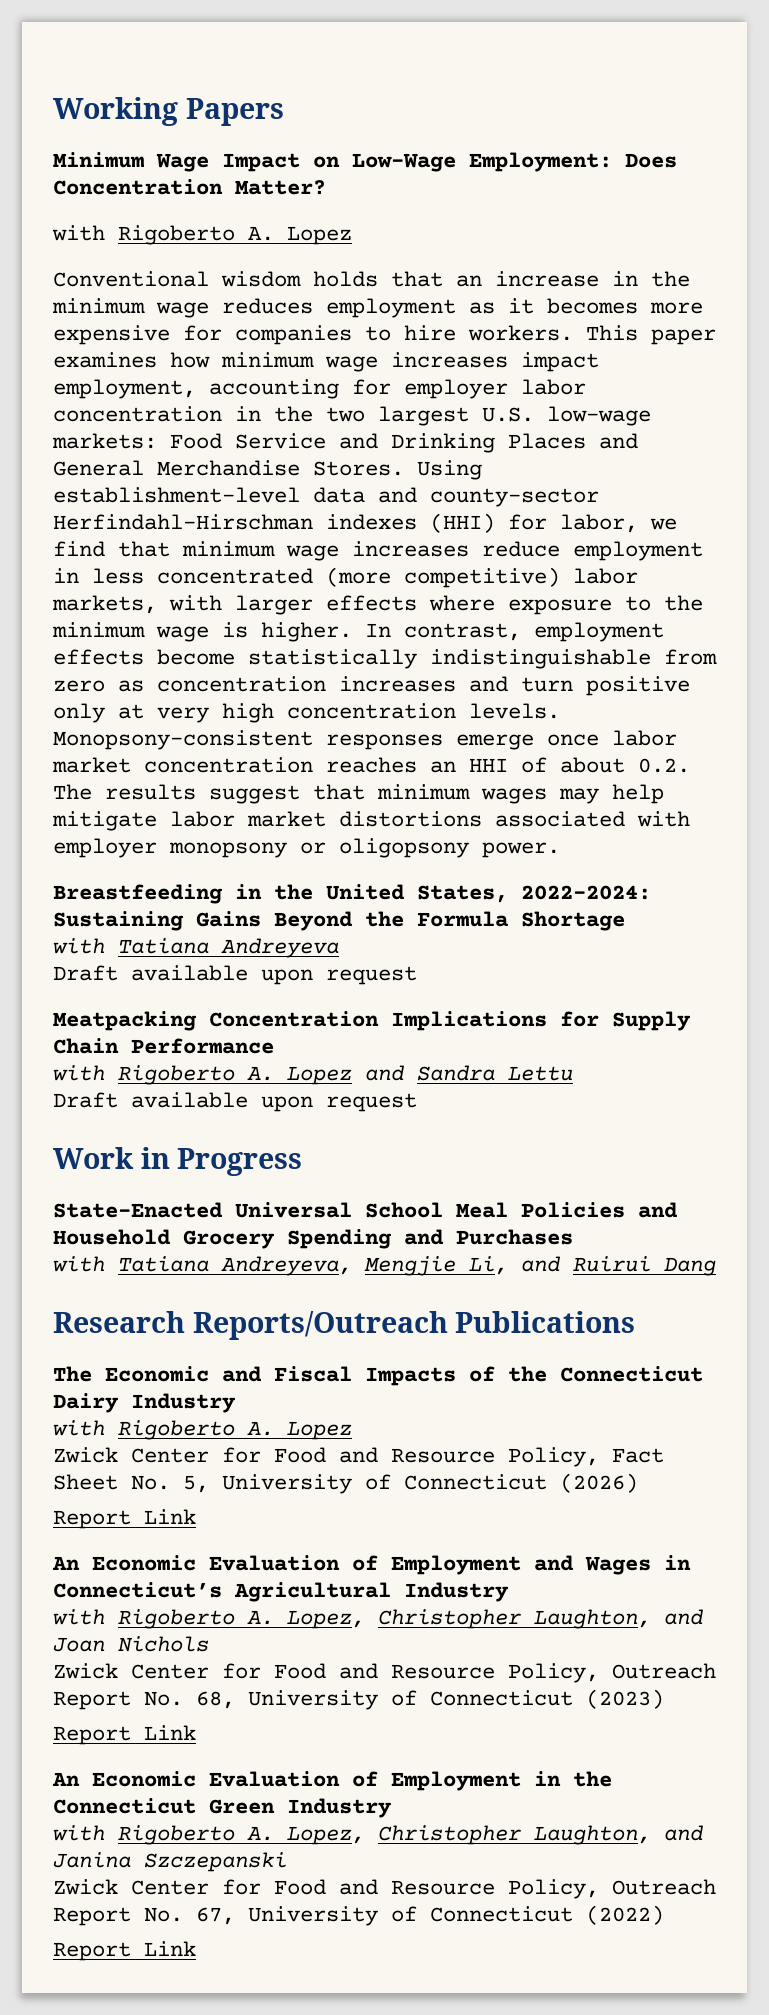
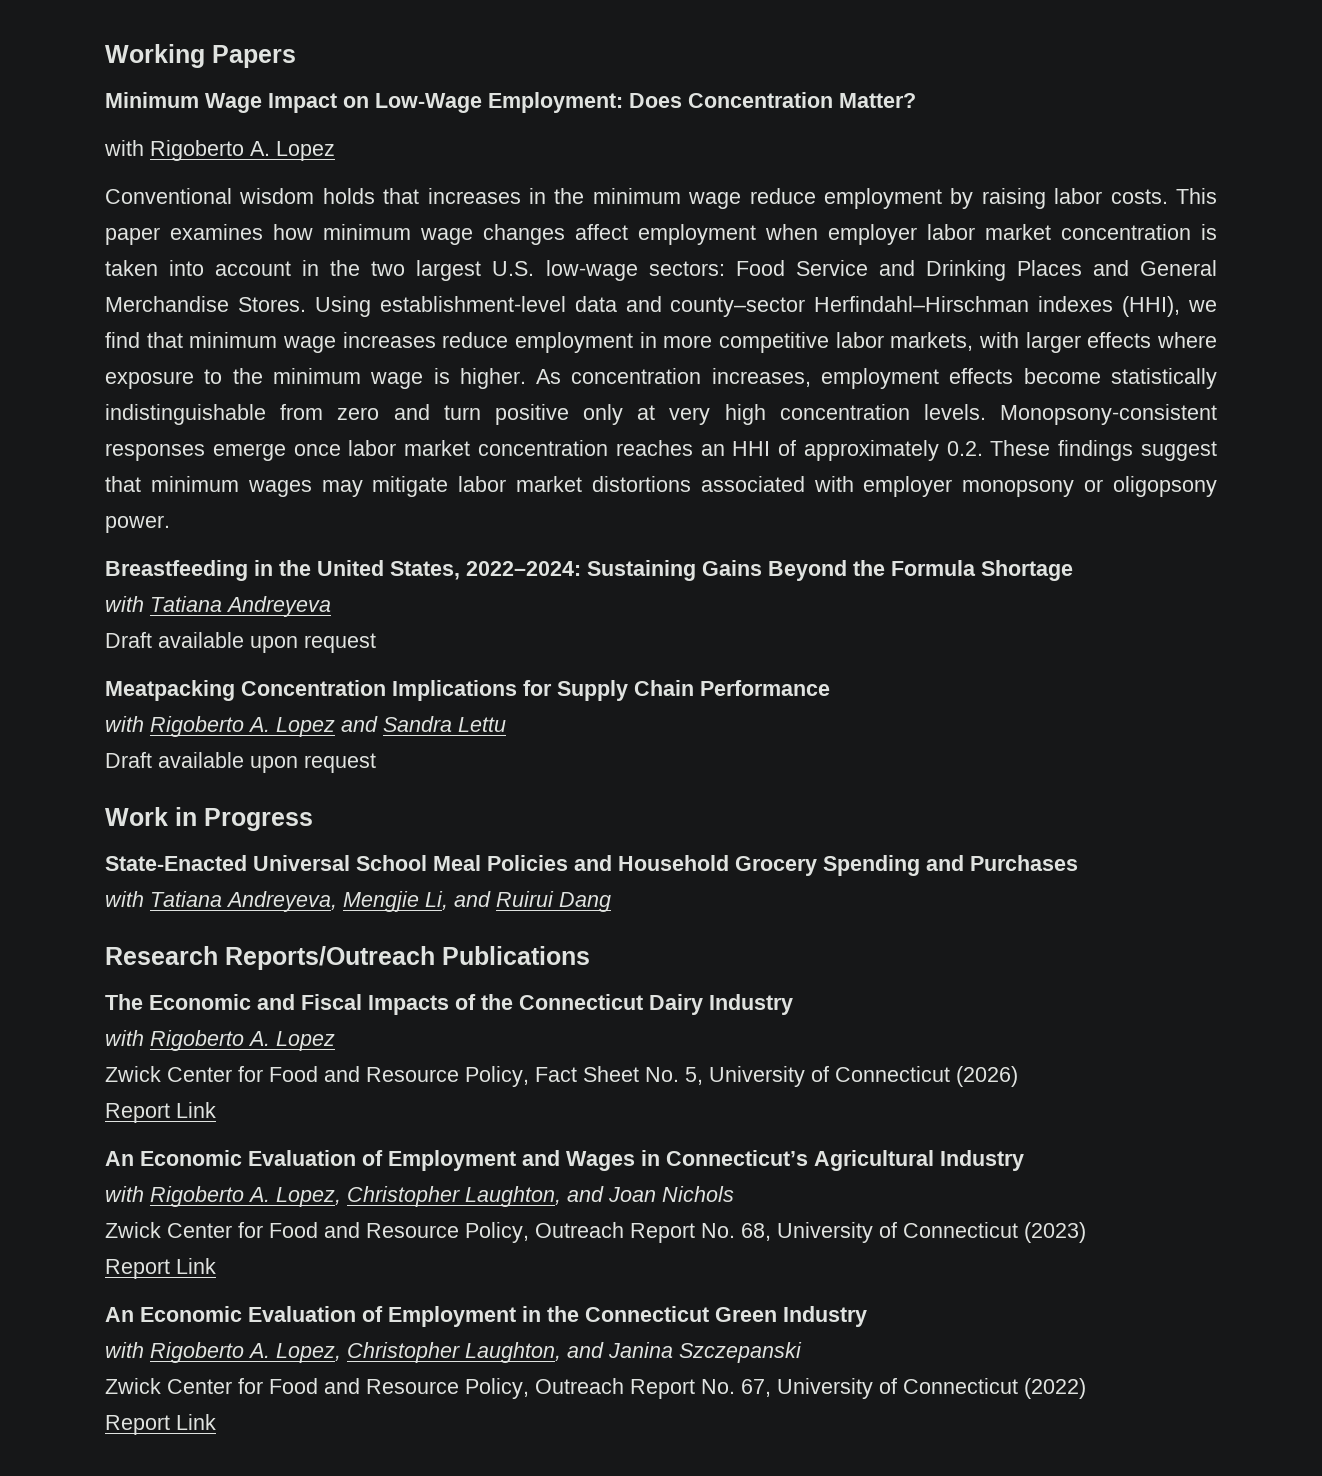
- Conventional wisdom holds that an increase in the minimum wage reduces employment as it becomes more expensive for companies to hire workers.
+ Conventional wisdom holds that increases in the minimum wage reduce employment by raising labor costs.
- This paper examines how minimum wage increases impact employment, accounting for employer labor concentration in the two largest U.S. low-wage markets: Food Service and Drinking Places and General Merchandise Stores.
+ This paper examines how minimum wage changes affect employment when employer labor market concentration is taken into account in the two largest U.S. low-wage sectors: Food Service and Drinking Places and General Merchandise Stores.
- Using establishment-level data and county–sector Herfindahl–Hirschman indexes (HHI) for labor, we find that minimum wage increases reduce employment in less concentrated (more competitive) labor markets, with larger effects where exposure to the minimum wage is higher.
+ Using establishment-level data and county–sector Herfindahl–Hirschman indexes (HHI), we find that minimum wage increases reduce employment in more competitive labor markets, with larger effects where exposure to the minimum wage is higher.
- In contrast, employment effects become statistically indistinguishable from zero as concentration increases and turn positive only at very high concentration levels.
+ As concentration increases, employment effects become statistically indistinguishable from zero and turn positive only at very high concentration levels.
- Monopsony-consistent responses emerge once labor market concentration reaches an HHI of about 0.2. The results suggest that minimum wages may help mitigate labor market distortions associated with employer monopsony or oligopsony power.
+ Monopsony-consistent responses emerge once labor market concentration reaches an HHI of approximately 0.2. These findings suggest that minimum wages may mitigate labor market distortions associated with employer monopsony or oligopsony power.

